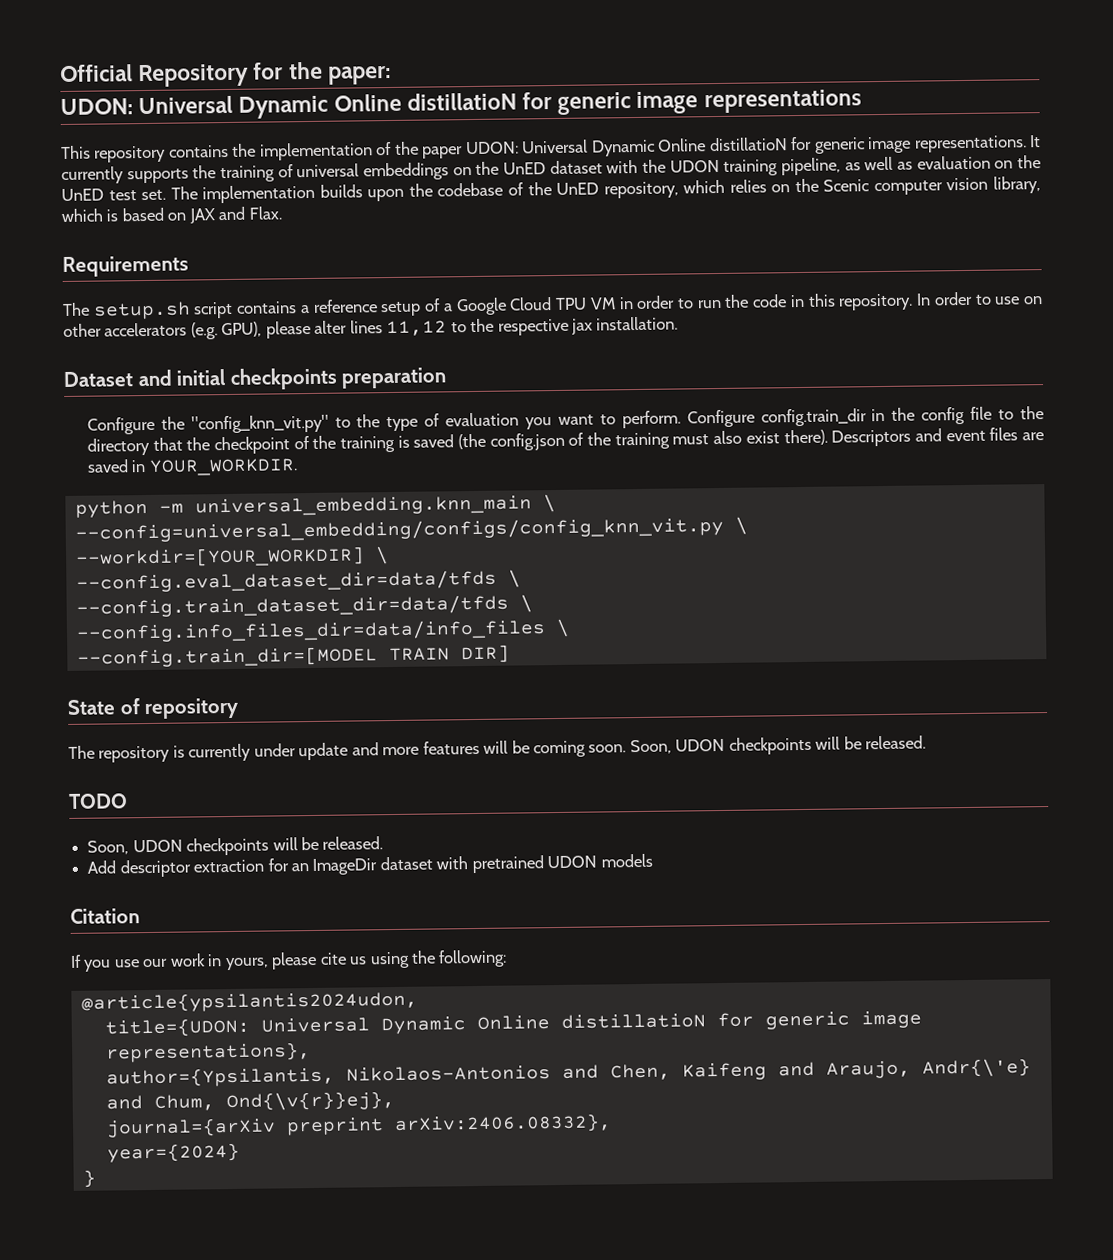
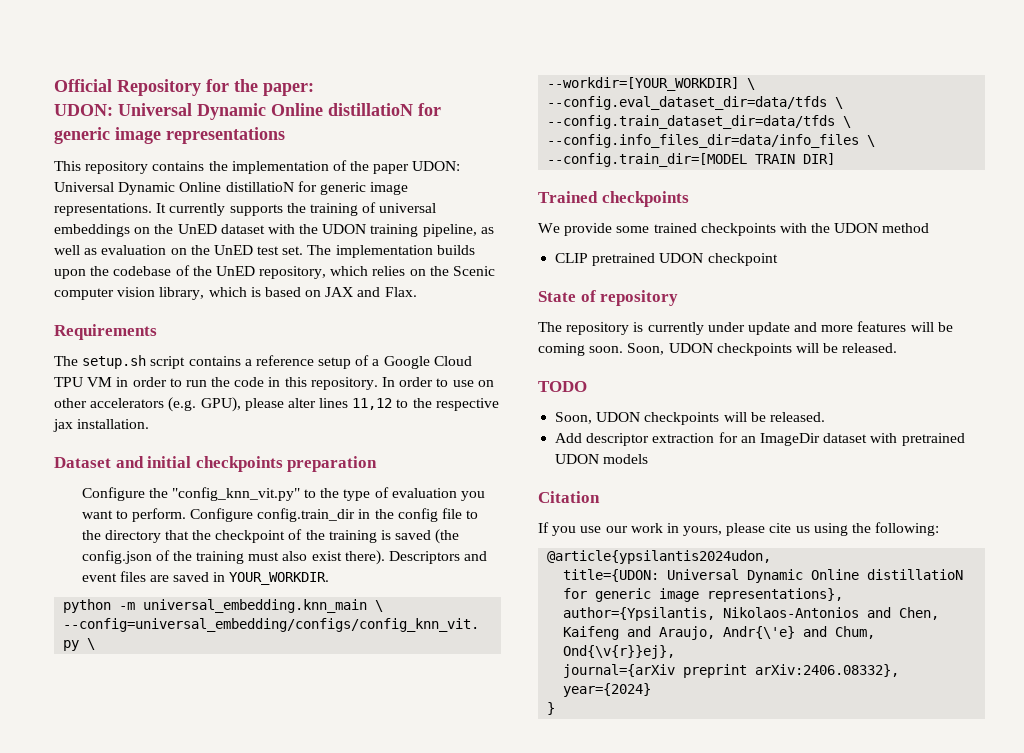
+ Trained checkpoints
+ We provide some trained checkpoints with the UDON method
+ CLIP pretrained UDON checkpoint

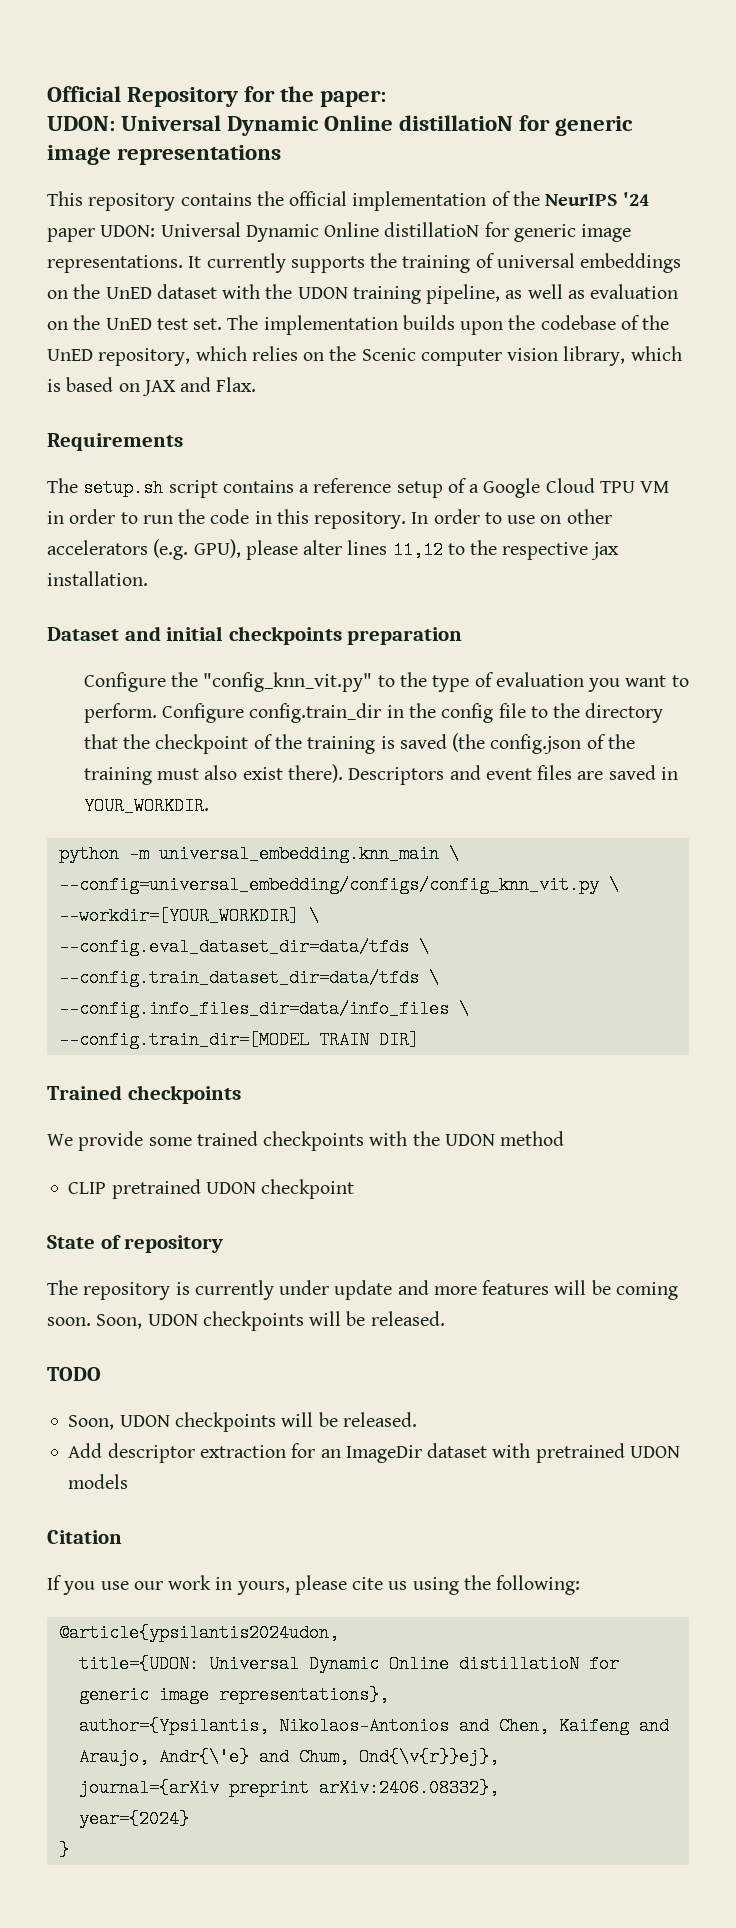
- This repository contains the implementation of the paper UDON: Universal Dynamic Online distillatioN for generic image representations.
+ This repository contains the official implementation of the NeurIPS '24 paper UDON: Universal Dynamic Online distillatioN for generic image representations.

